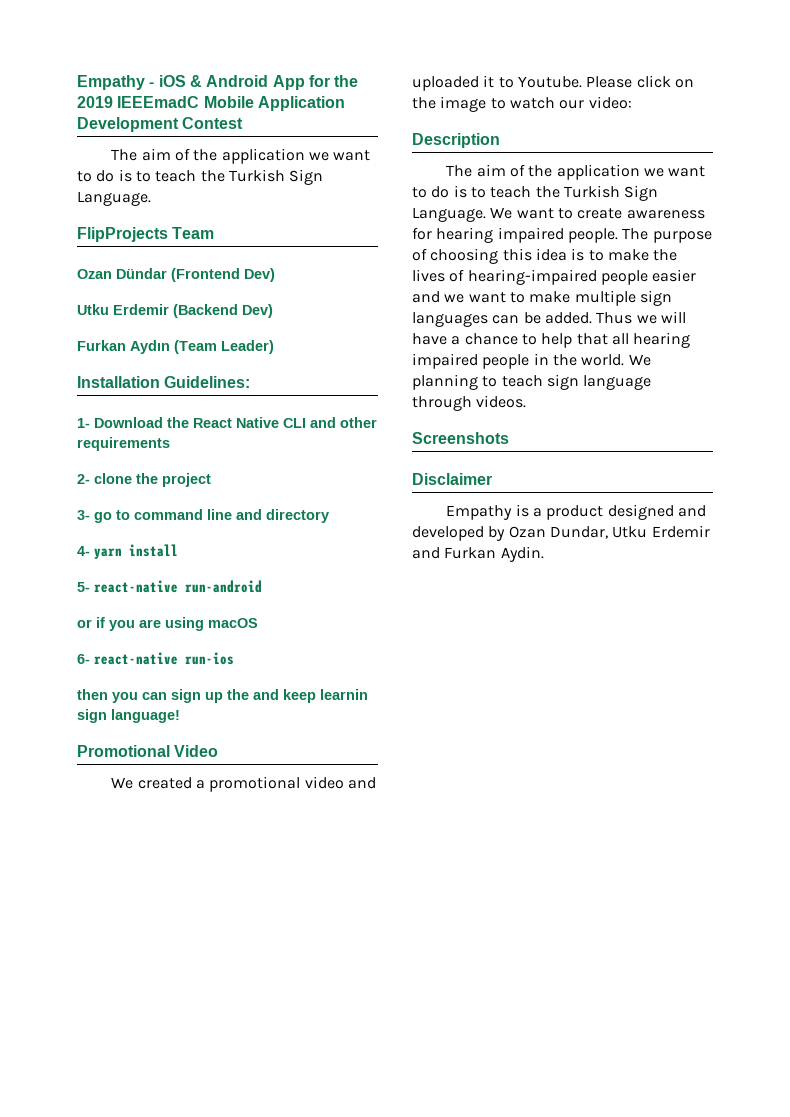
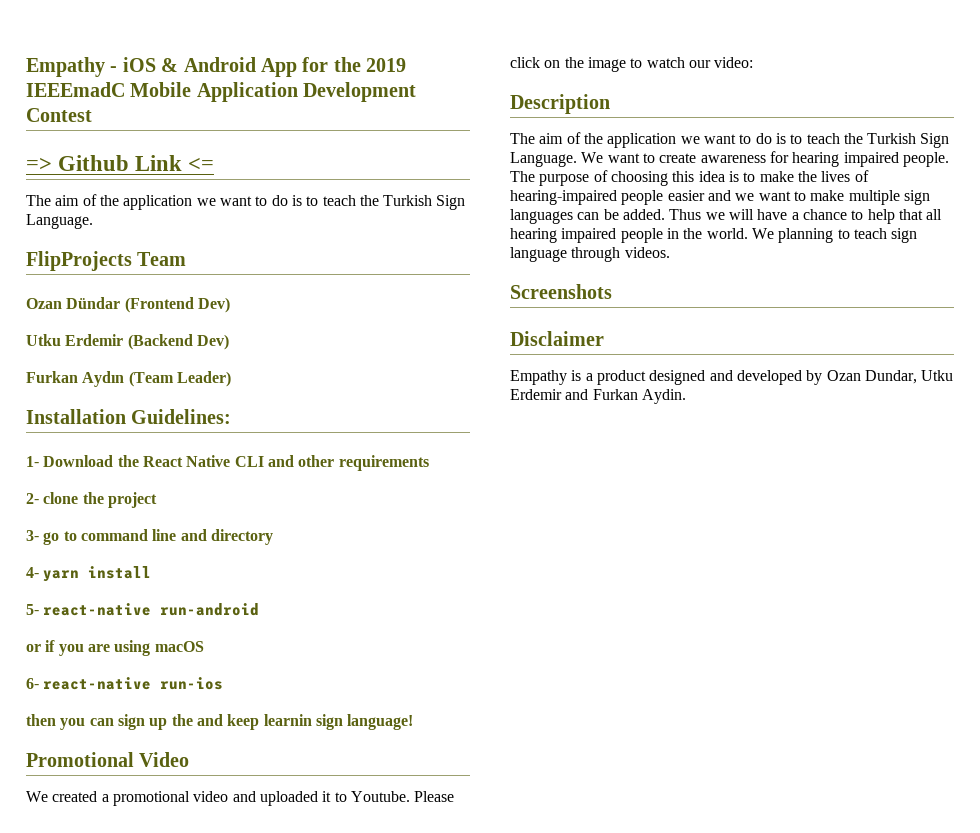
+ => Github Link <=

